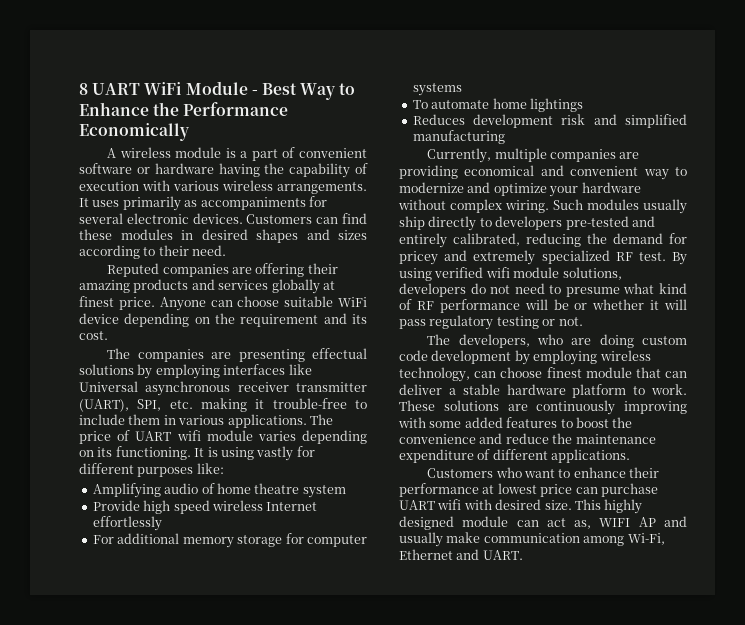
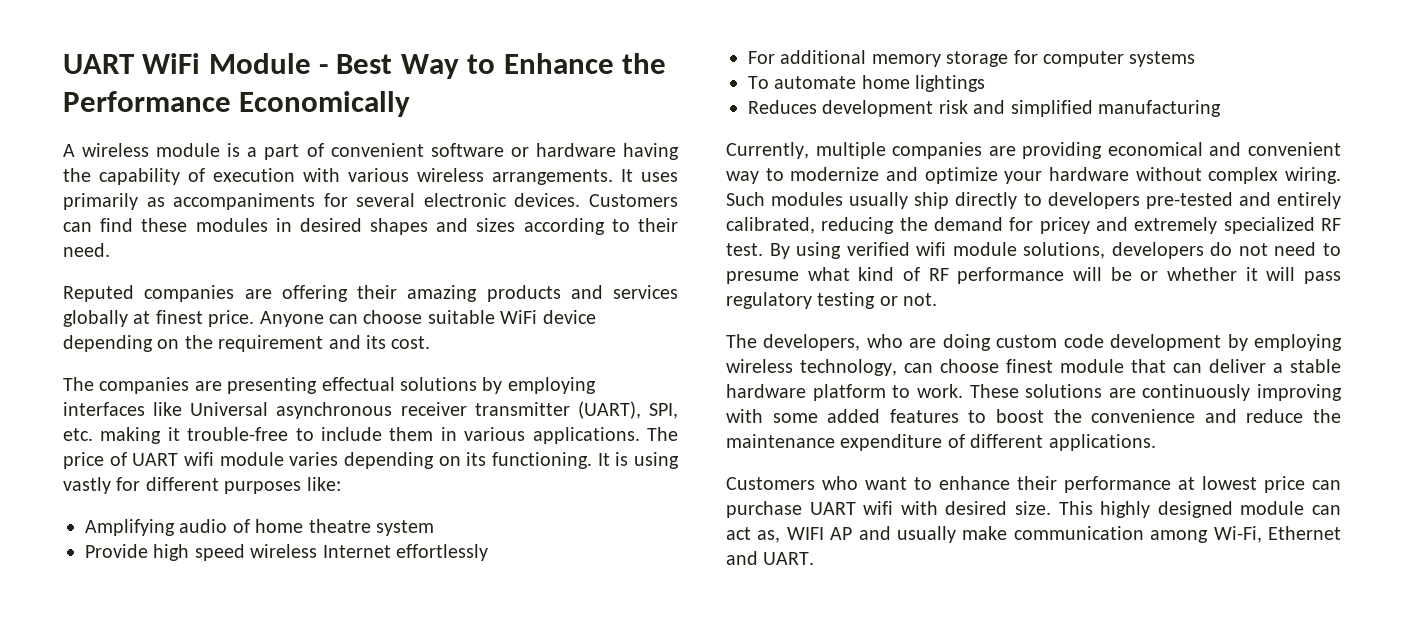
- 8 UART WiFi Module - Best Way to Enhance the Performance Economically
+ UART WiFi Module - Best Way to Enhance the Performance Economically

